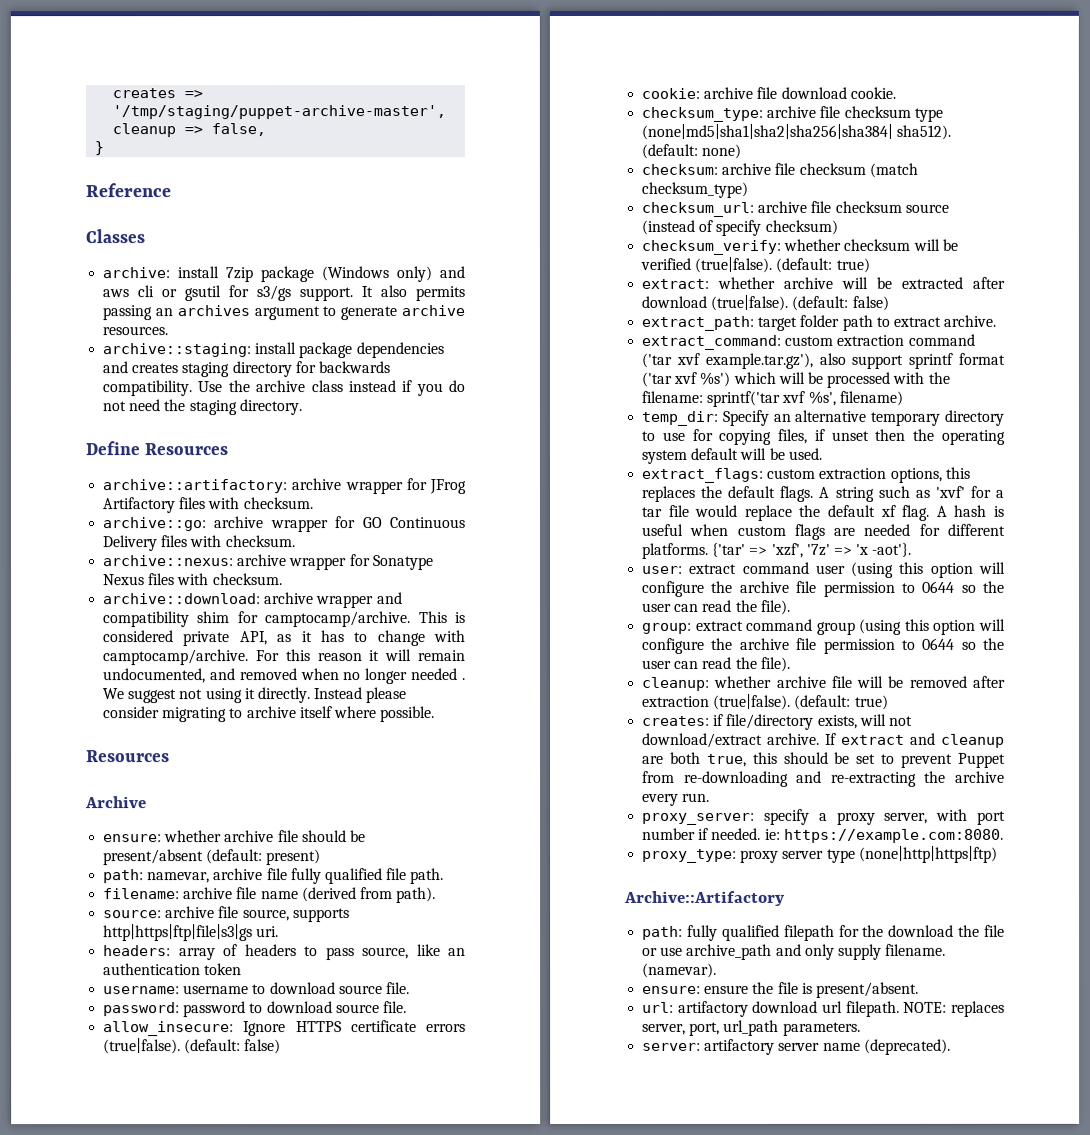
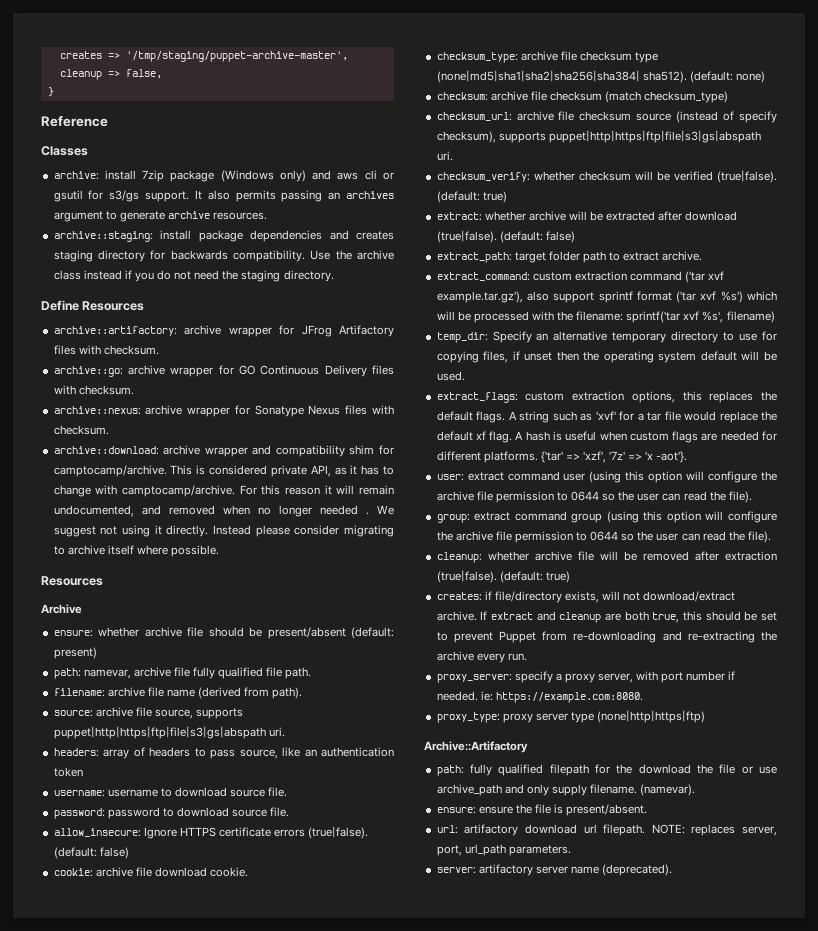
- source: archive file source, supports http|https|ftp|file|s3|gs uri.
+ source: archive file source, supports puppet|http|https|ftp|file|s3|gs|abspath uri.
- checksum_url: archive file checksum source (instead of specify checksum)
+ checksum_url: archive file checksum source (instead of specify checksum), supports puppet|http|https|ftp|file|s3|gs|abspath uri.

